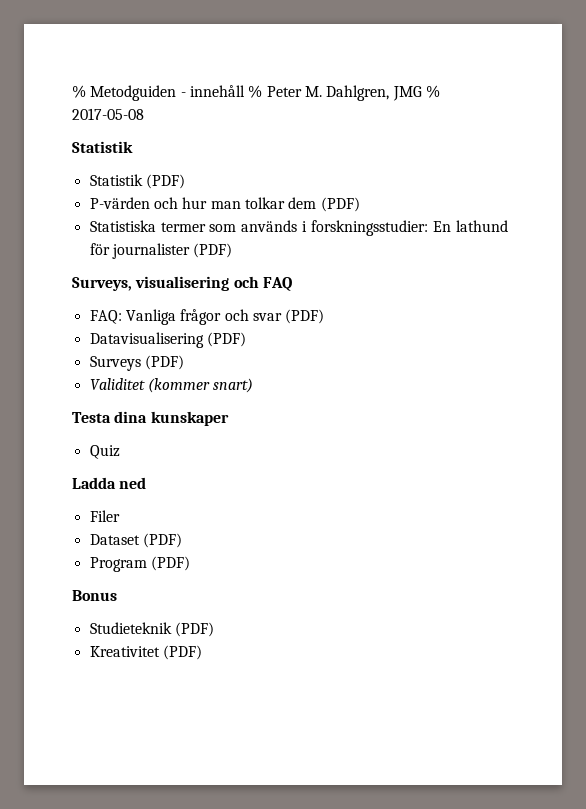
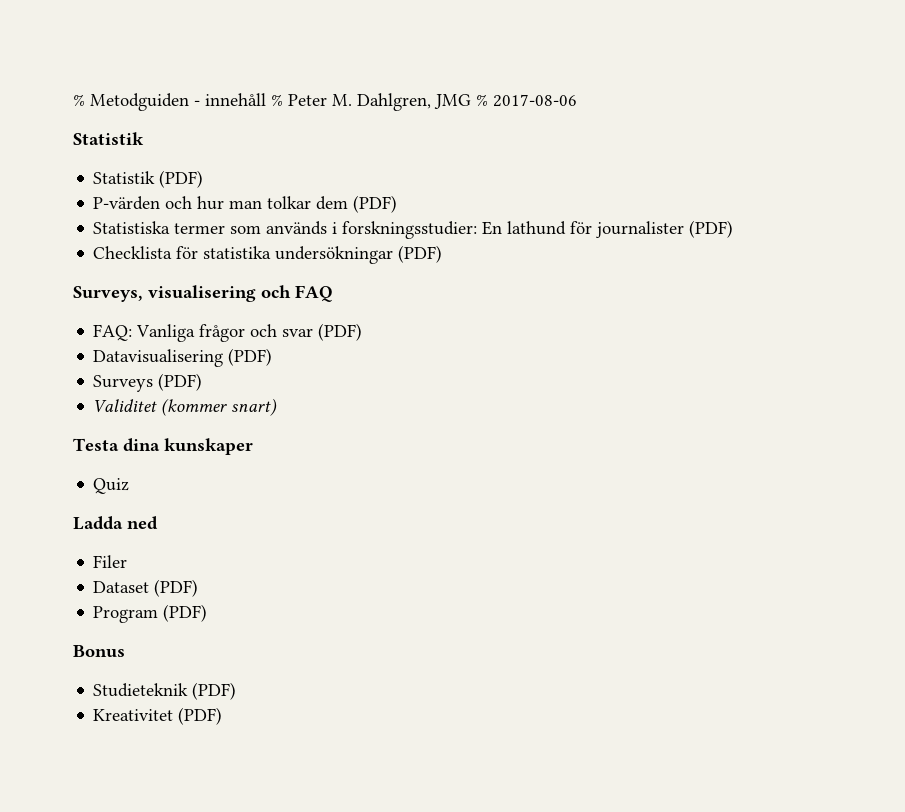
- % Metodguiden - innehåll % Peter M. Dahlgren, JMG % 2017-05-08
+ % Metodguiden - innehåll % Peter M. Dahlgren, JMG % 2017-08-06
+ Checklista för statistika undersökningar (PDF)

